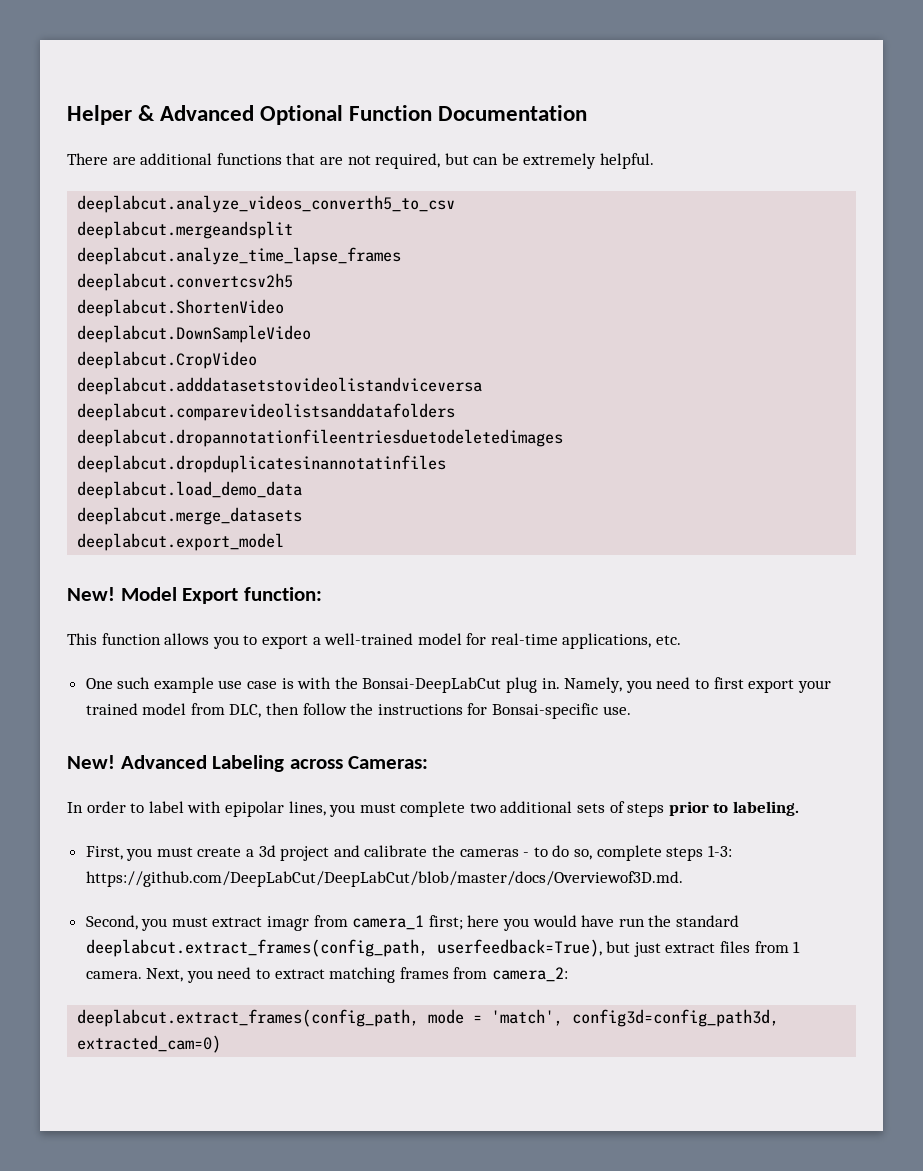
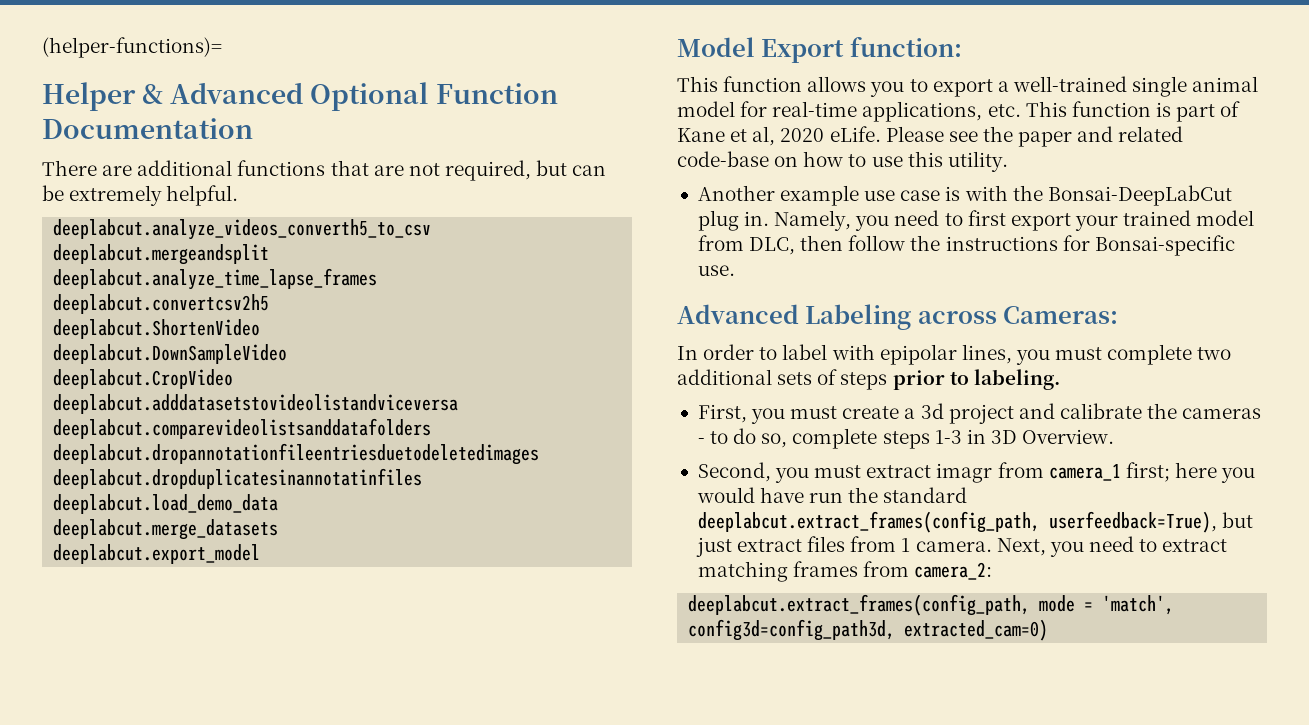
+ (helper-functions)=
  deeplabcut.export_model
- New! Model Export function:
+ Model Export function:
- This function allows you to export a well-trained model for real-time applications, etc.
- One such example use case is with the Bonsai-DeepLabCut plug in.
+ This function allows you to export a well-trained single animal model for real-time applications, etc. This function is part of Kane et al, 2020 eLife. Please see the paper and related code-base on how to use this utility.
+ Another example use case is with the Bonsai-DeepLabCut plug in.
  Namely, you need to first export your trained model from DLC, then follow the instructions for Bonsai-specific use.
- New! Advanced Labeling across Cameras:
+ Advanced Labeling across Cameras:
- First, you must create a 3d project and calibrate the cameras - to do so, complete steps 1-3: https://github.com/DeepLabCut/DeepLabCut/blob/master/docs/Overviewof3D.md.
+ First, you must create a 3d project and calibrate the cameras - to do so, complete steps 1-3 in 3D Overview.

